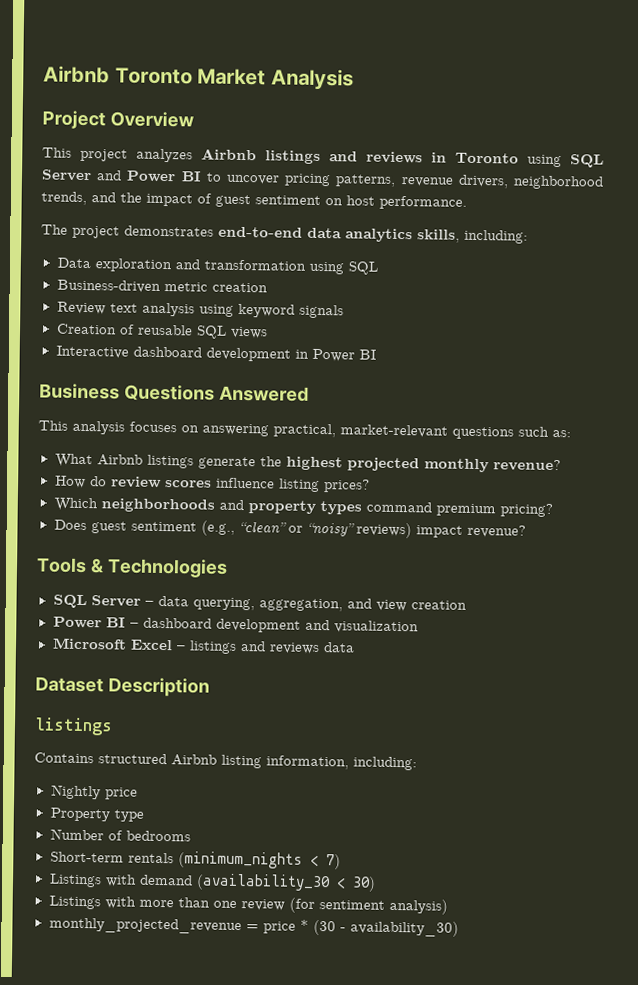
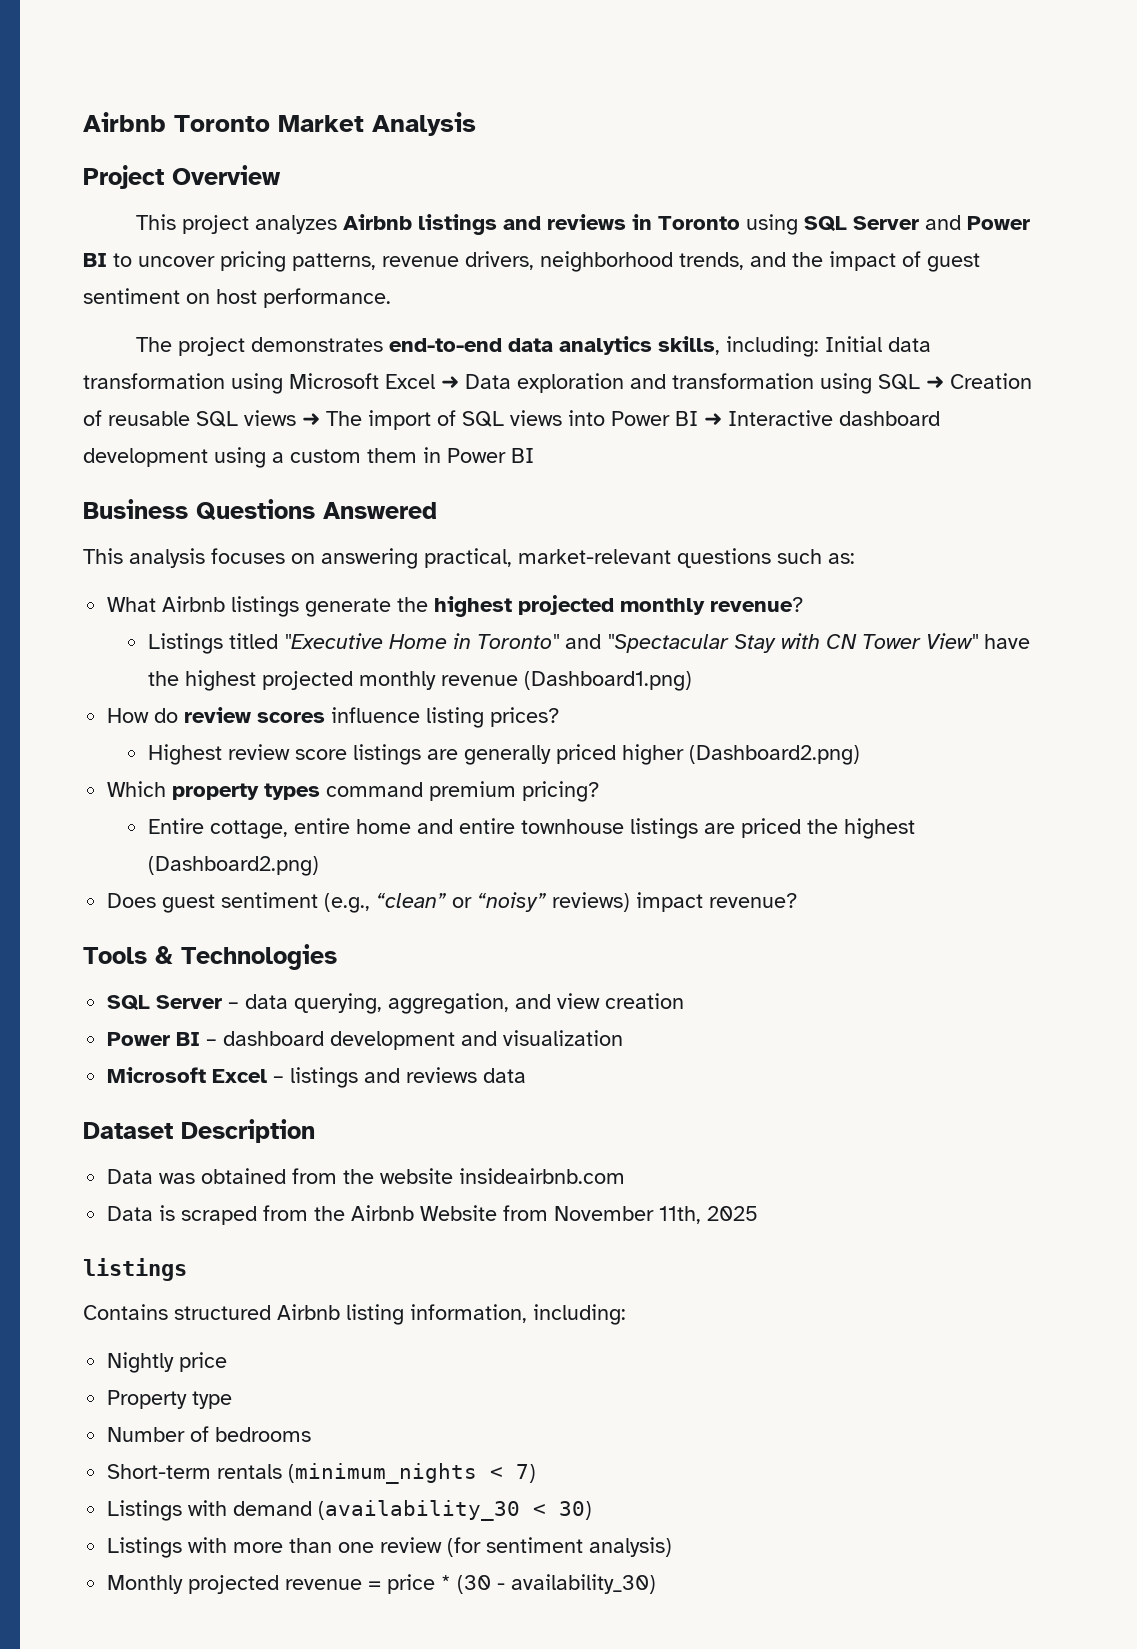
- The project demonstrates end-to-end data analytics skills, including:
- Data exploration and transformation using SQL
- Business-driven metric creation
- Review text analysis using keyword signals
- Creation of reusable SQL views
- Interactive dashboard development in Power BI
+ The project demonstrates end-to-end data analytics skills, including: Initial data transformation using Microsoft Excel ➜ Data exploration and transformation using SQL ➜ Creation of reusable SQL views ➜ The import of SQL views into Power BI ➜ Interactive dashboard development using a custom them in Power BI
+ Listings titled "Executive Home in Toronto" and "Spectacular Stay with CN Tower View" have the highest projected monthly revenue (Dashboard1.png)
+ Highest review score listings are generally priced higher (Dashboard2.png)
- Which neighborhoods and property types command premium pricing?
+ Which property types command premium pricing?
+ Entire cottage, entire home and entire townhouse listings are priced the highest (Dashboard2.png)
+ Data was obtained from the website insideairbnb.com
+ Data is scraped from the Airbnb Website from November 11th, 2025
- monthly_projected_revenue = price * (30 - availability_30)
+ Monthly projected revenue = price * (30 - availability_30)

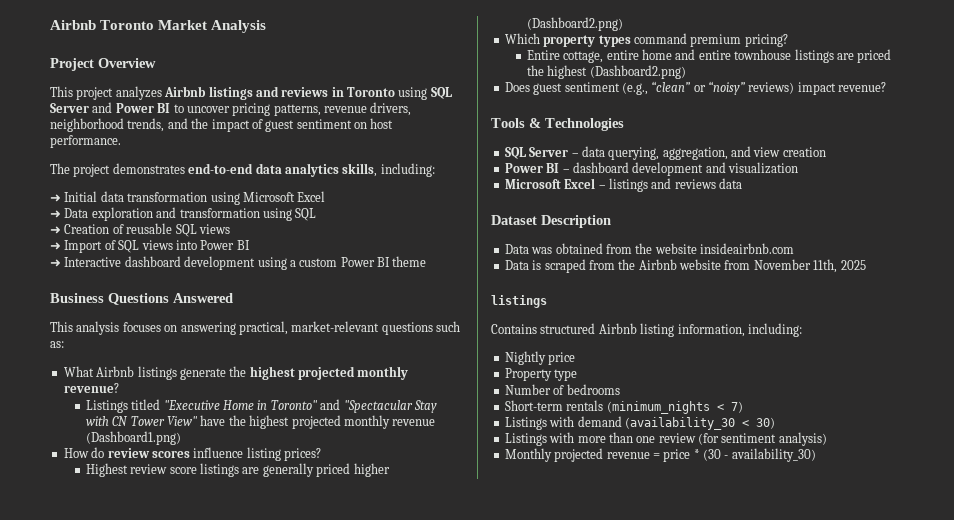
- The project demonstrates end-to-end data analytics skills, including: Initial data transformation using Microsoft Excel ➜ Data exploration and transformation using SQL ➜ Creation of reusable SQL views ➜ The import of SQL views into Power BI ➜ Interactive dashboard development using a custom them in Power BI
+ The project demonstrates end-to-end data analytics skills, including:
+ ➜ Initial data transformation using Microsoft Excel
+ ➜ Data exploration and transformation using SQL
+ ➜ Creation of reusable SQL views
+ ➜ Import of SQL views into Power BI
+ ➜ Interactive dashboard development using a custom Power BI theme
- Data is scraped from the Airbnb Website from November 11th, 2025
+ Data is scraped from the Airbnb website from November 11th, 2025

